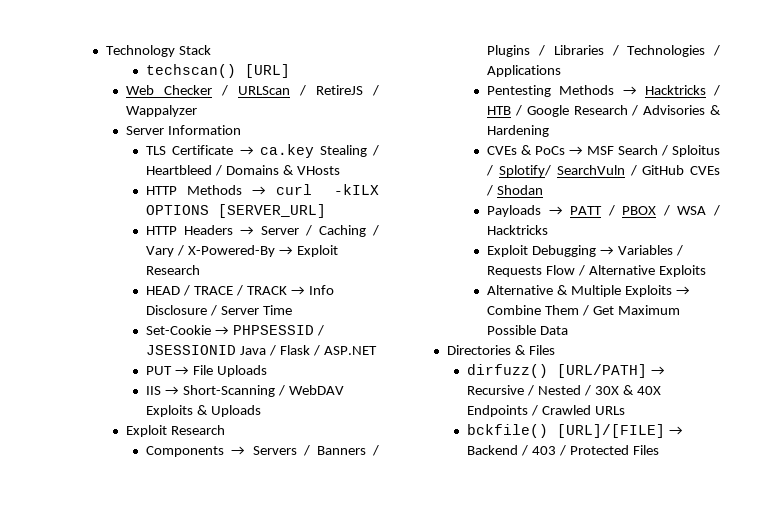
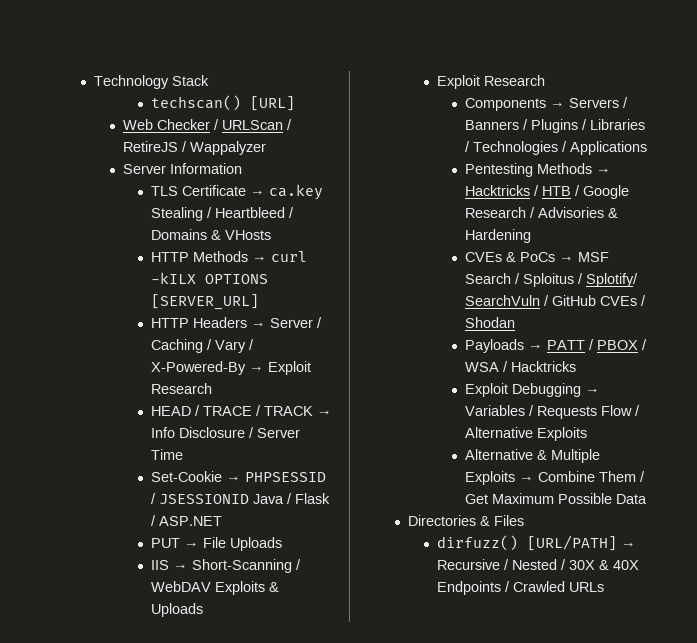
- bckfile() [URL]/[FILE] → Backend / 403 / Protected Files

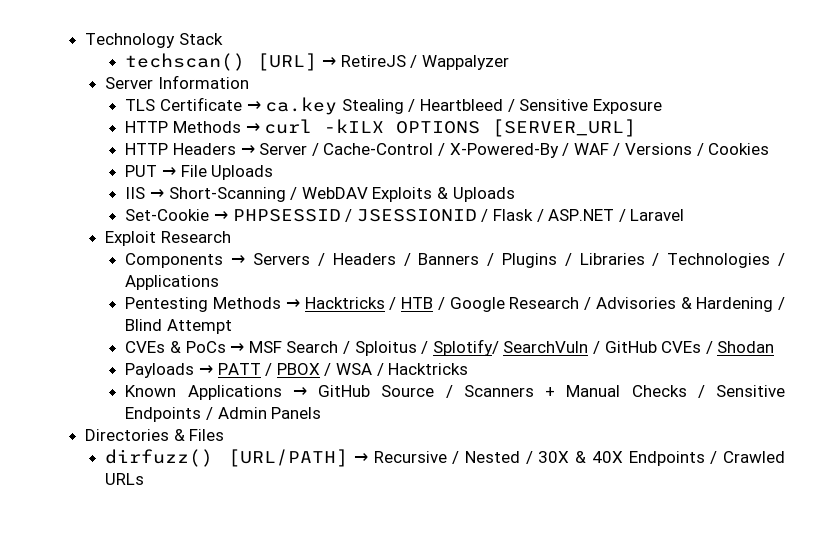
- techscan() [URL]
- Web Checker / URLScan / RetireJS / Wappalyzer
+ techscan() [URL] → RetireJS / Wappalyzer
- TLS Certificate → ca.key Stealing / Heartbleed / Domains & VHosts
+ TLS Certificate → ca.key Stealing / Heartbleed / Sensitive Exposure
- HTTP Headers → Server / Caching / Vary / X-Powered-By → Exploit Research
- HEAD / TRACE / TRACK → Info Disclosure / Server Time
- Set-Cookie → PHPSESSID / JSESSIONID Java / Flask / ASP.NET
+ HTTP Headers → Server / Cache-Control / X-Powered-By / WAF / Versions / Cookies
+ Set-Cookie → PHPSESSID / JSESSIONID / Flask / ASP.NET / Laravel
- Components → Servers / Banners / Plugins / Libraries / Technologies / Applications
+ Components → Servers / Headers / Banners / Plugins / Libraries / Technologies / Applications
- Pentesting Methods → Hacktricks / HTB / Google Research / Advisories & Hardening
+ Pentesting Methods → Hacktricks / HTB / Google Research / Advisories & Hardening / Blind Attempt
- Exploit Debugging → Variables / Requests Flow / Alternative Exploits
- Alternative & Multiple Exploits → Combine Them / Get Maximum Possible Data
+ Known Applications → GitHub Source / Scanners + Manual Checks / Sensitive Endpoints / Admin Panels

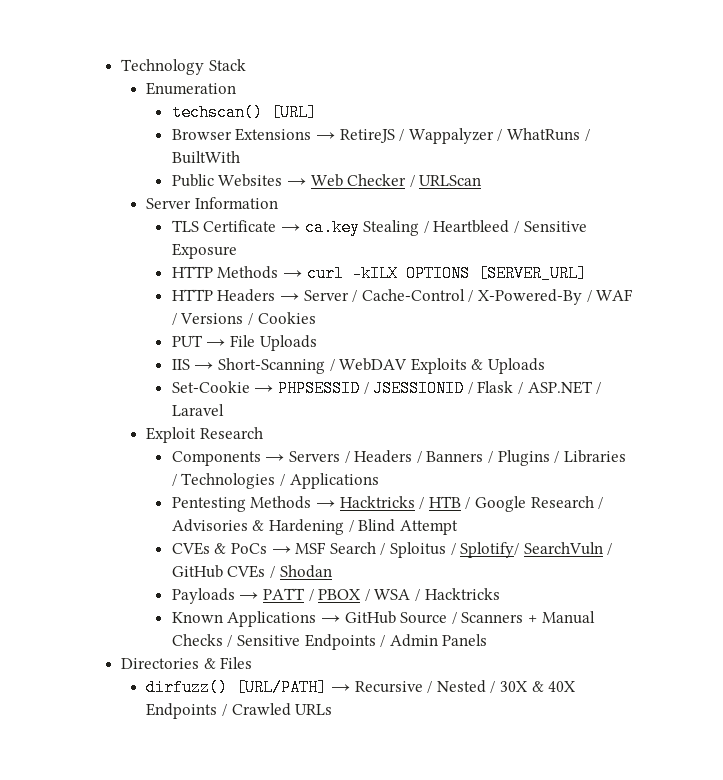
+ Enumeration
- techscan() [URL] → RetireJS / Wappalyzer
+ techscan() [URL]
+ Browser Extensions → RetireJS / Wappalyzer / WhatRuns / BuiltWith
+ Public Websites → Web Checker / URLScan

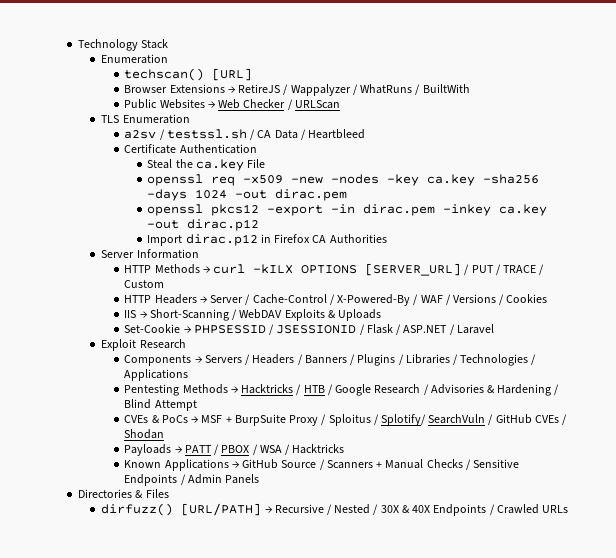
+ TLS Enumeration
+ a2sv / testssl.sh / CA Data / Heartbleed
+ Certificate Authentication
+ Steal the ca.key File
+ openssl req -x509 -new -nodes -key ca.key -sha256 -days 1024 -out dirac.pem
+ openssl pkcs12 -export -in dirac.pem -inkey ca.key -out dirac.p12
+ Import dirac.p12 in Firefox CA Authorities
  Server Information
- TLS Certificate → ca.key Stealing / Heartbleed / Sensitive Exposure
- HTTP Methods → curl -kILX OPTIONS [SERVER_URL]
+ HTTP Methods → curl -kILX OPTIONS [SERVER_URL] / PUT / TRACE / Custom
- PUT → File Uploads
- CVEs & PoCs → MSF Search / Sploitus / Splotify/ SearchVuln / GitHub CVEs / Shodan
+ CVEs & PoCs → MSF + BurpSuite Proxy / Sploitus / Splotify/ SearchVuln / GitHub CVEs / Shodan

